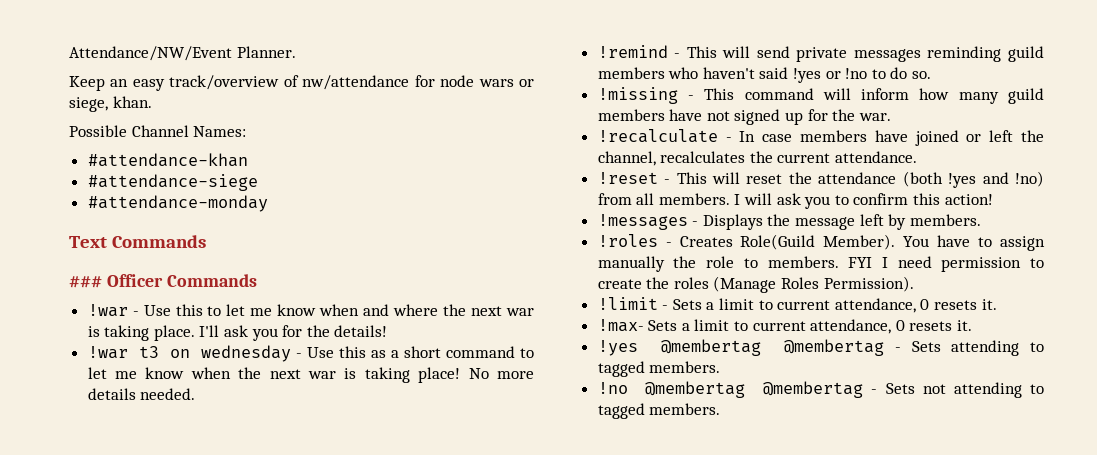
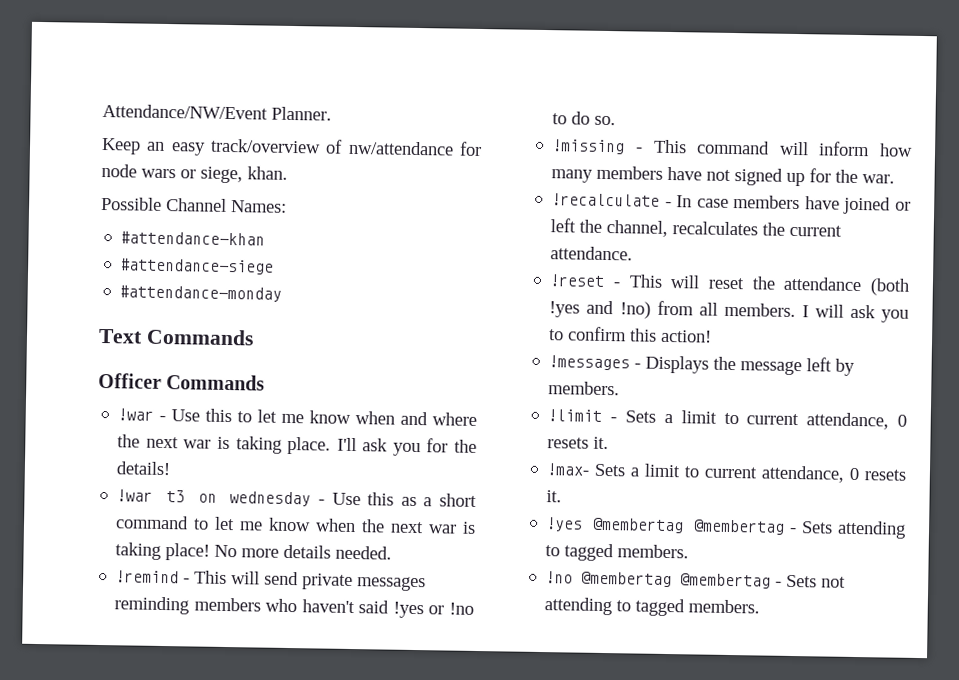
- ### Officer Commands
+ Officer Commands
- !remind - This will send private messages reminding guild members who haven't said !yes or !no to do so.
+ !remind - This will send private messages reminding members who haven't said !yes or !no to do so.
- !missing - This command will inform how many guild members have not signed up for the war.
+ !missing - This command will inform how many members have not signed up for the war.
- !roles - Creates Role(Guild Member). You have to assign manually the role to members. FYI I need permission to create the roles (Manage Roles Permission).

